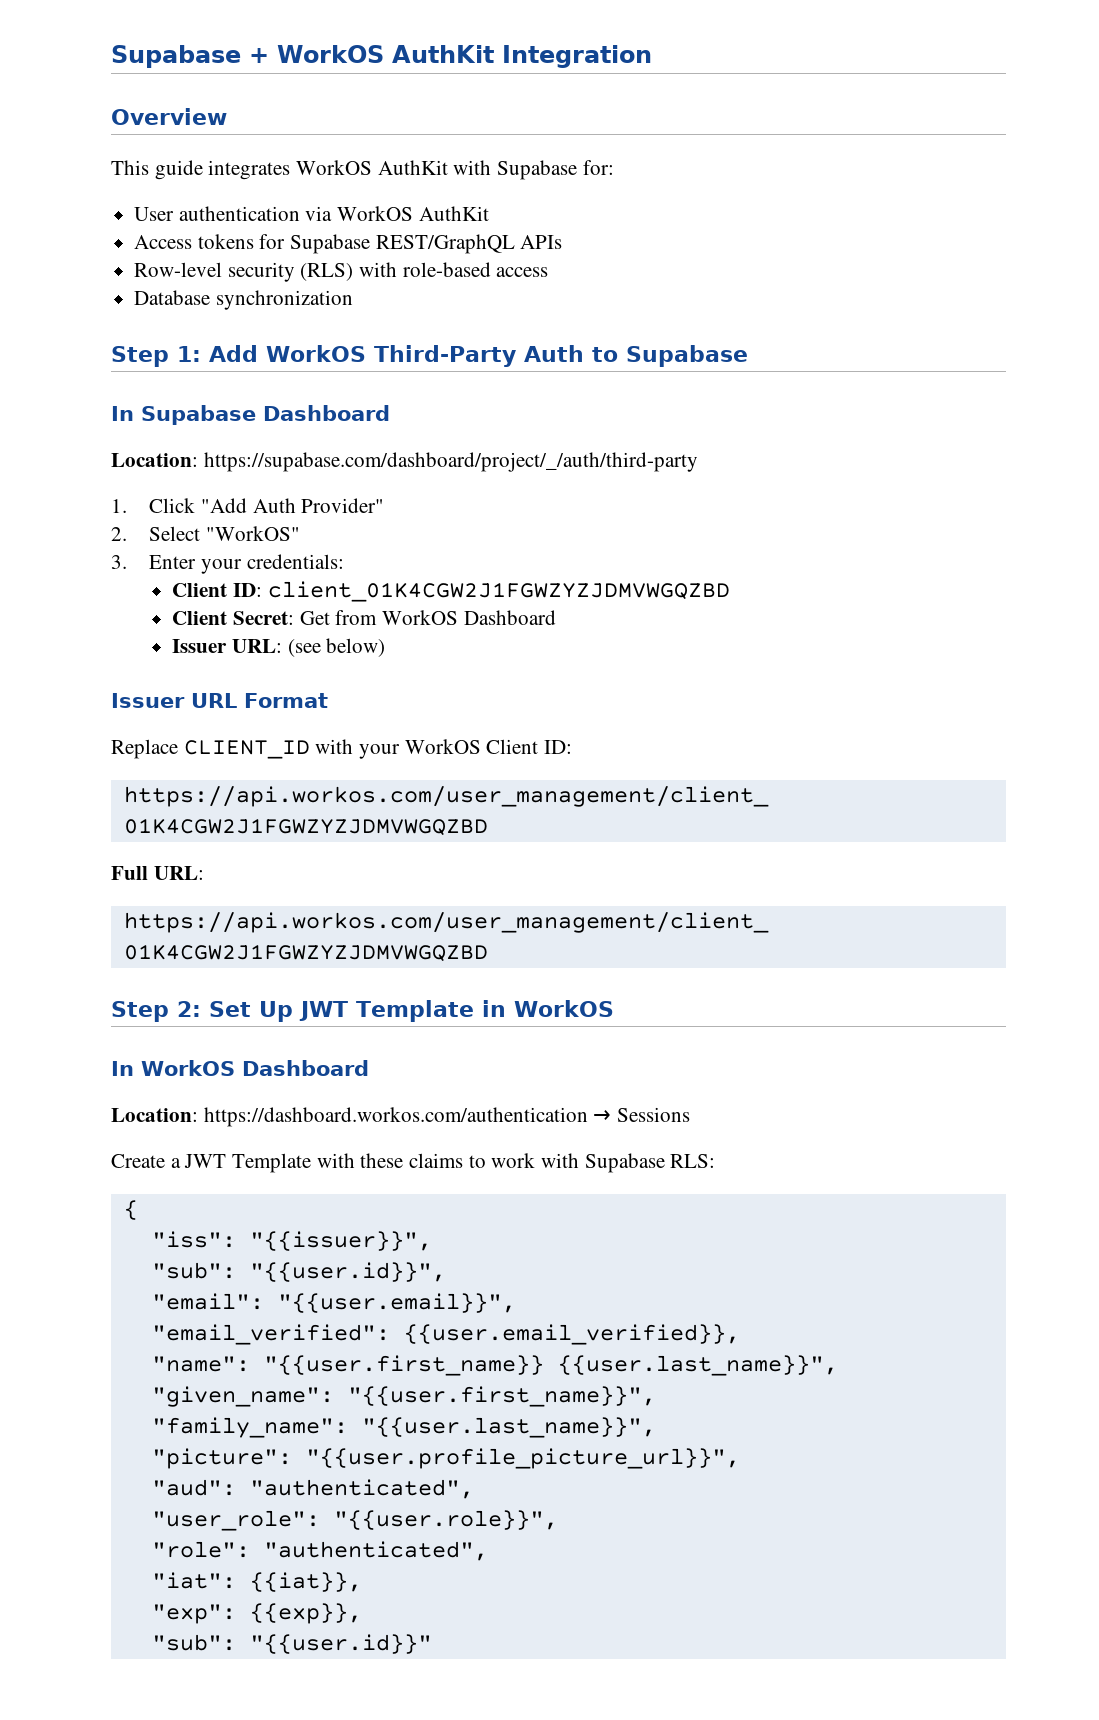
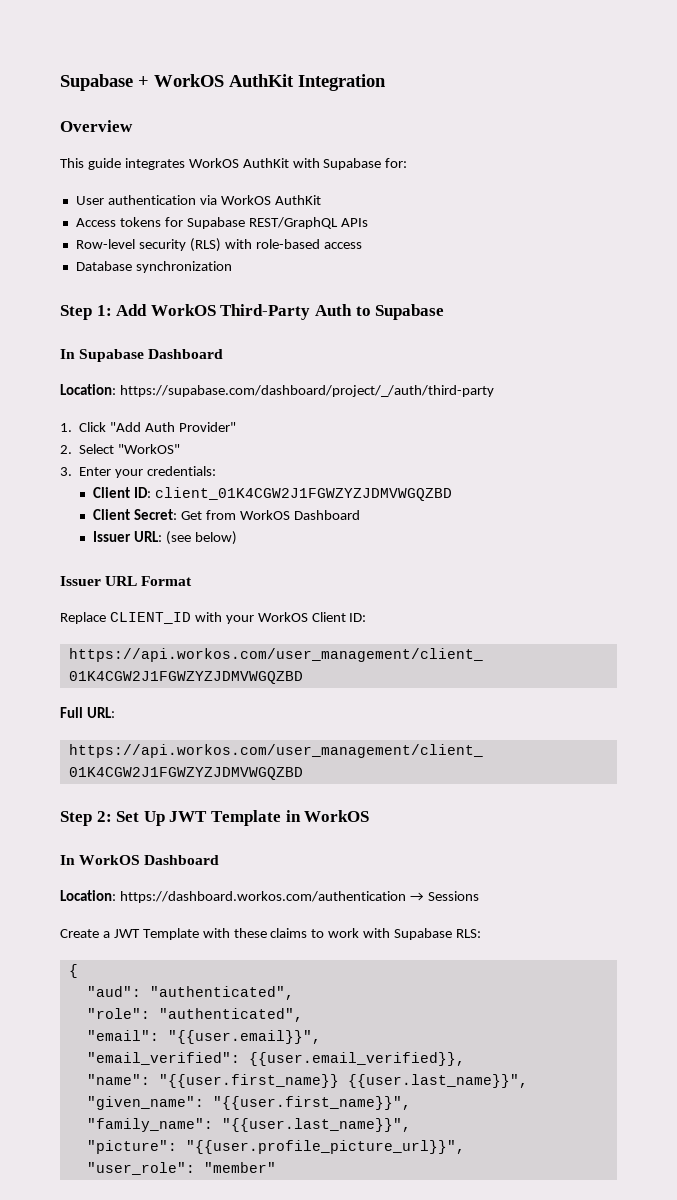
- "iss": "{{issuer}}",
- "sub": "{{user.id}}",
+ "aud": "authenticated",
+ "role": "authenticated",
- "aud": "authenticated",
- "user_role": "{{user.role}}",
- "role": "authenticated",
- "iat": {{iat}},
- "exp": {{exp}},
- "sub": "{{user.id}}"
+ "user_role": "member"

